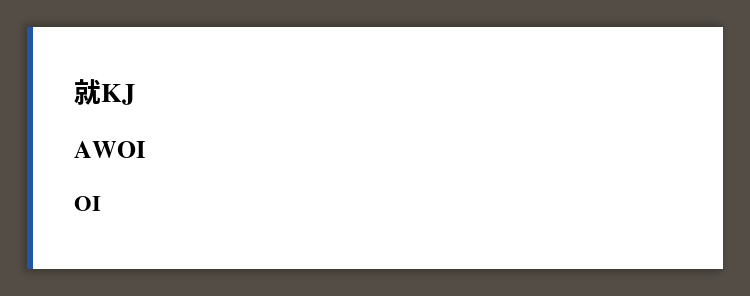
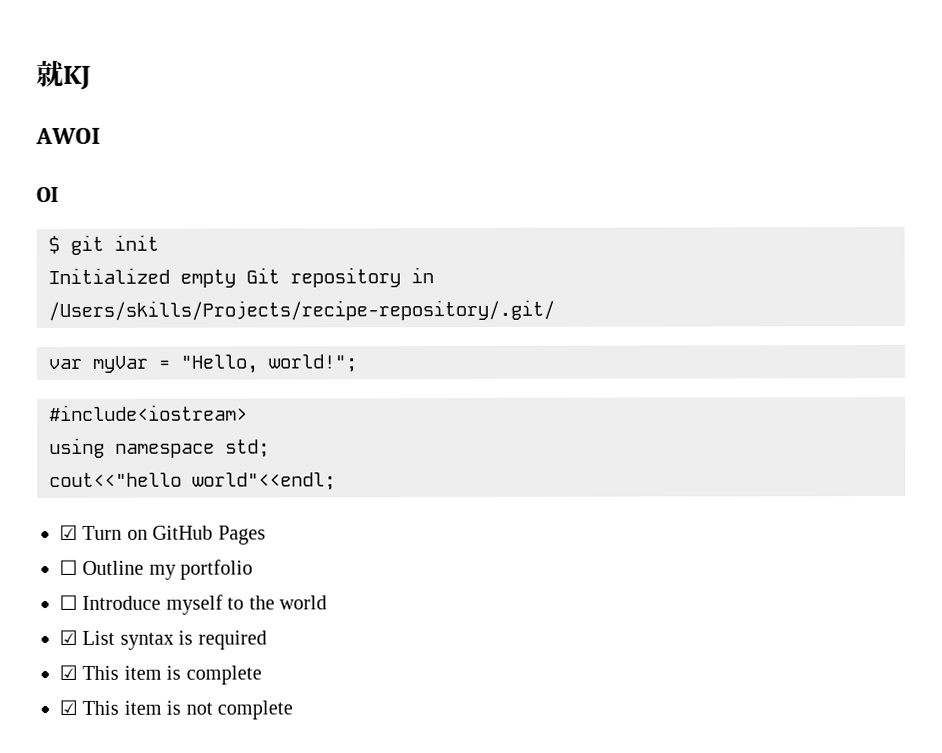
+ $ git init
+ Initialized empty Git repository in /Users/skills/Projects/recipe-repository/.git/
+ var myVar = "Hello, world!";
+ #include<iostream>
+ using namespace std;
+ cout<<"hello world"<<endl;
+ ☑ Turn on GitHub Pages
+ ☐ Outline my portfolio
+ ☐ Introduce myself to the world
+ ☑ List syntax is required
+ ☑ This item is complete
+ ☑ This item is not complete

